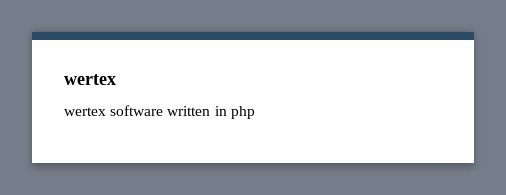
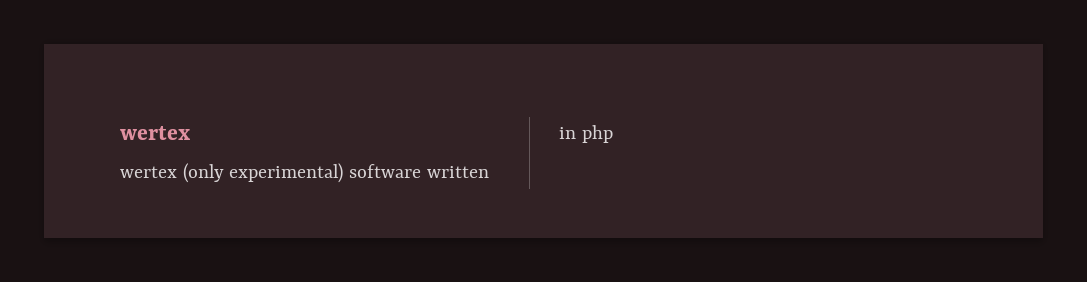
- wertex software written in php
+ wertex (only experimental) software written in php

